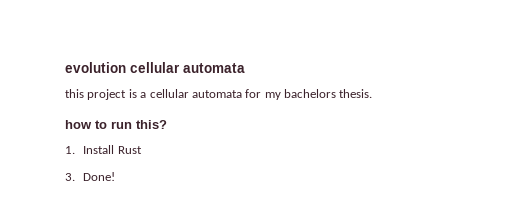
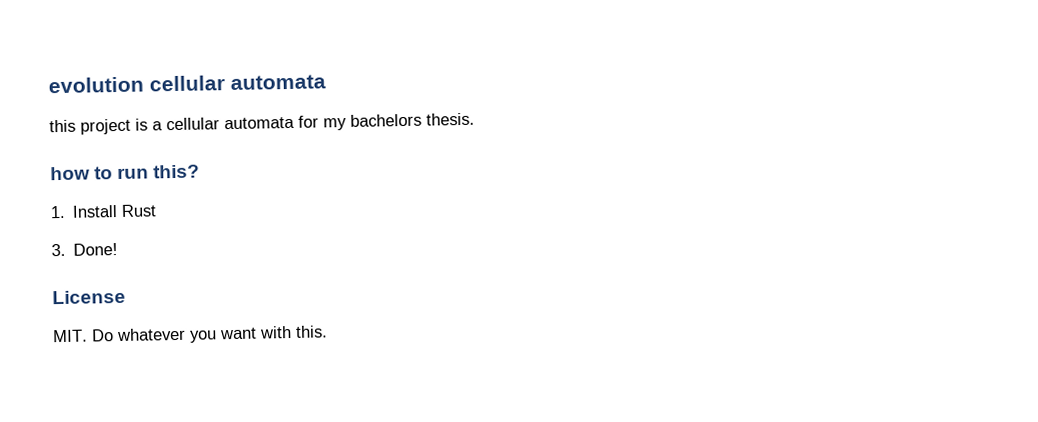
+ License
+ MIT. Do whatever you want with this.

